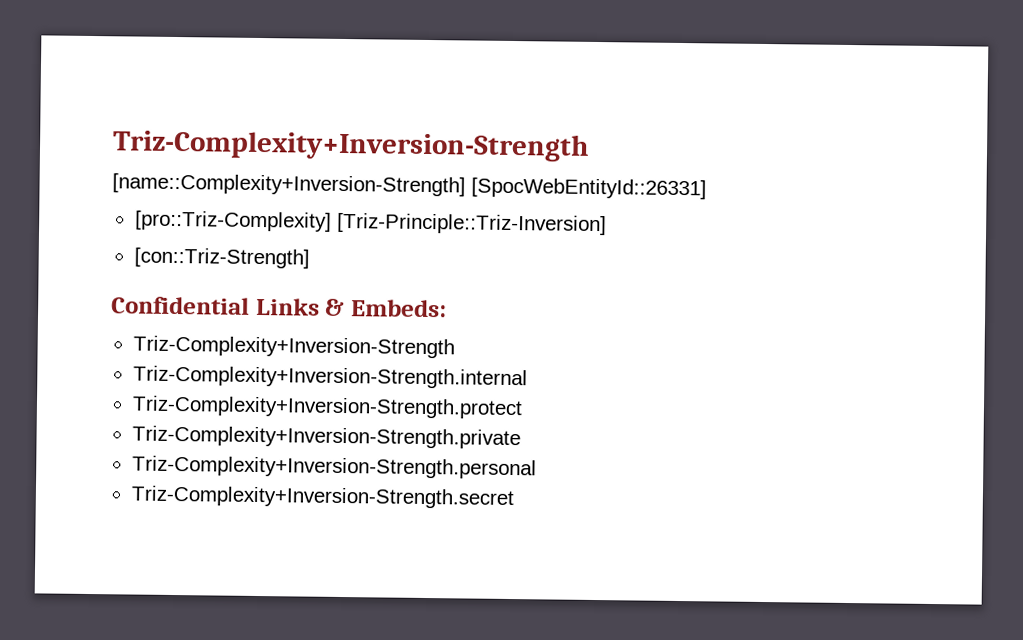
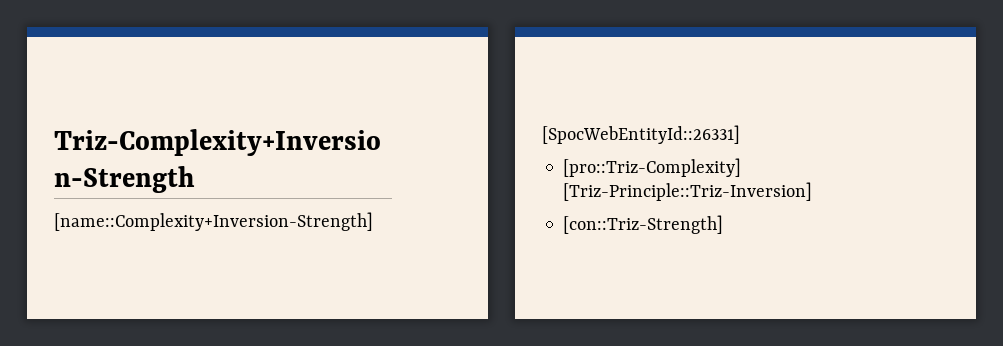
- Confidential Links & Embeds:
- Triz-Complexity+Inversion-Strength
- Triz-Complexity+Inversion-Strength.internal
- Triz-Complexity+Inversion-Strength.protect
- Triz-Complexity+Inversion-Strength.private
- Triz-Complexity+Inversion-Strength.personal
- Triz-Complexity+Inversion-Strength.secret

